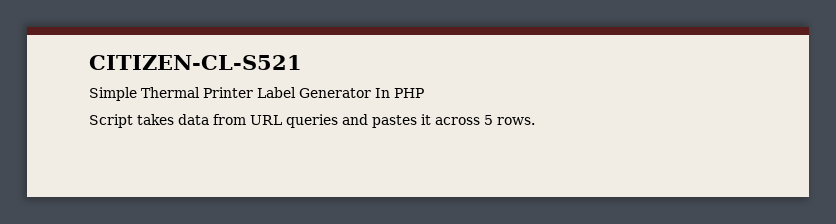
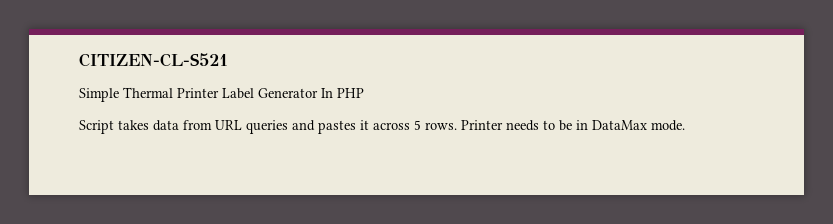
+ Printer needs to be in DataMax mode.

